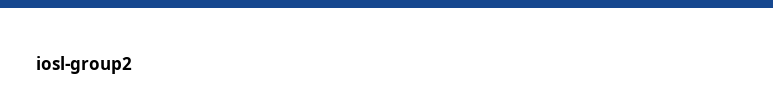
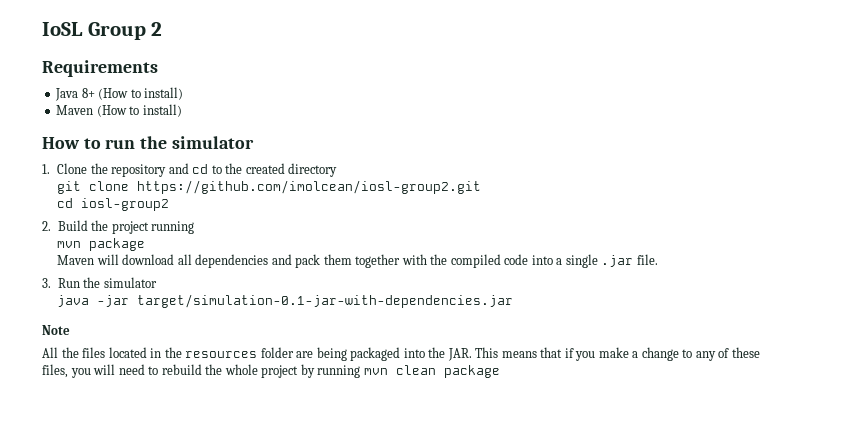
- iosl-group2
+ IoSL Group 2
+ Requirements
+ Java 8+ (How to install)
+ Maven (How to install)
+ How to run the simulator
+ 1. Clone the repository and cd to the created directory
+ git clone https://github.com/imolcean/iosl-group2.git
+ cd iosl-group2
+ 2. Build the project running
+ mvn package
+ Maven will download all dependencies and pack them together with the compiled code into a single .jar file.
+ 3. Run the simulator
+ java -jar target/simulation-0.1-jar-with-dependencies.jar
+ Note
+ All the files located in the resources folder are being packaged into the JAR. This means that if you make a change to any of these files, you will need to rebuild the whole project by running mvn clean package

